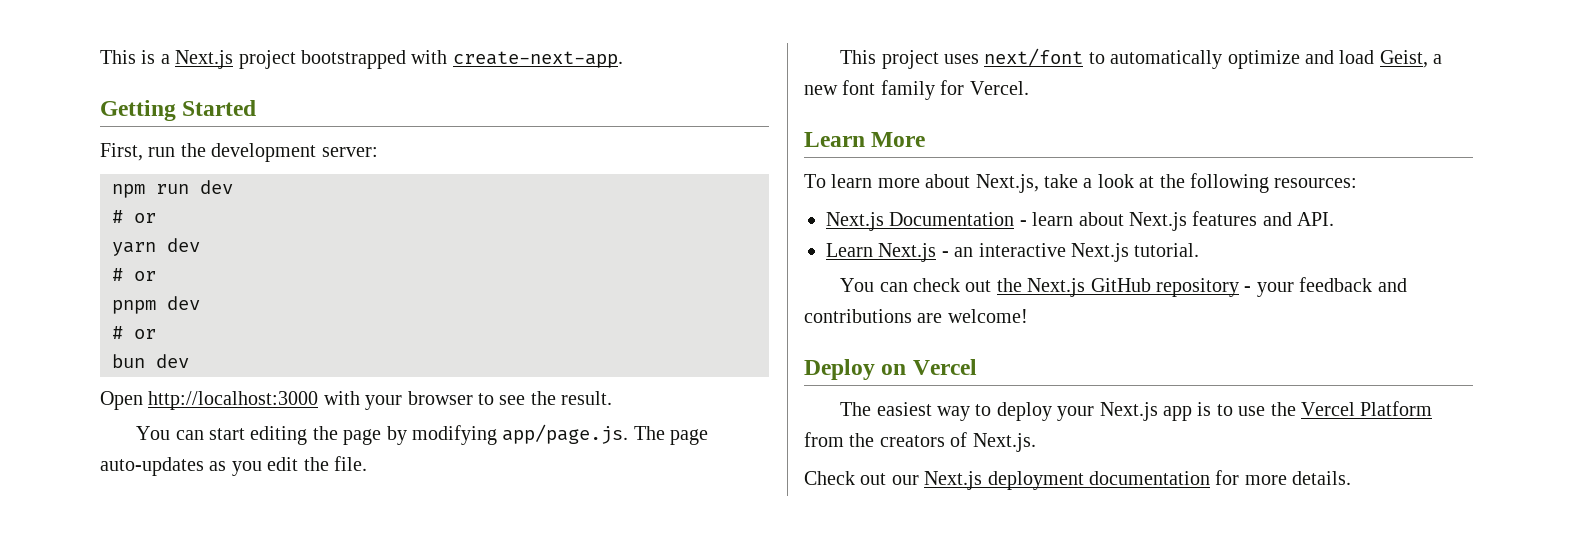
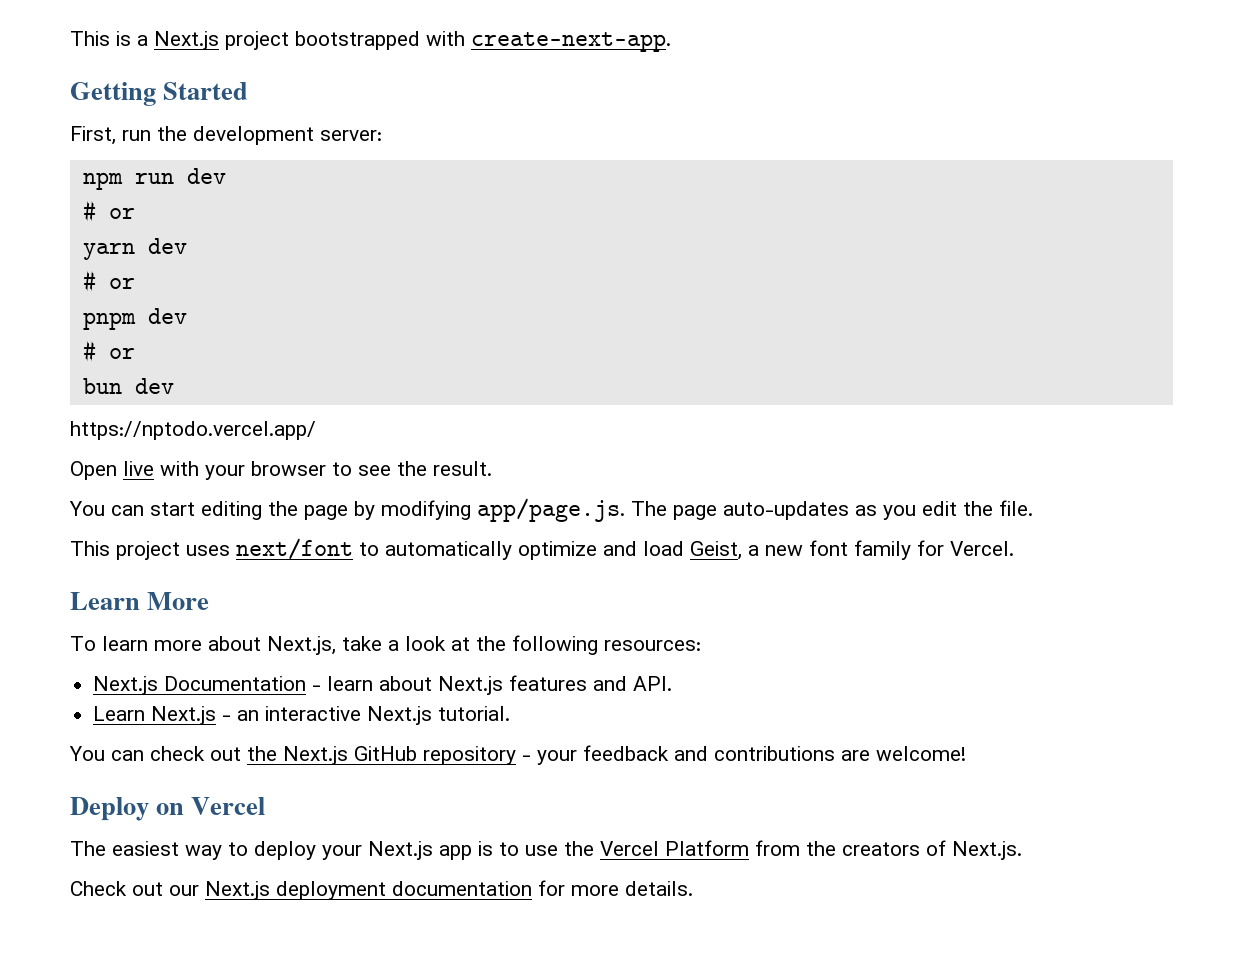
+ https://nptodo.vercel.app/
- Open http://localhost:3000 with your browser to see the result.
+ Open live with your browser to see the result.

